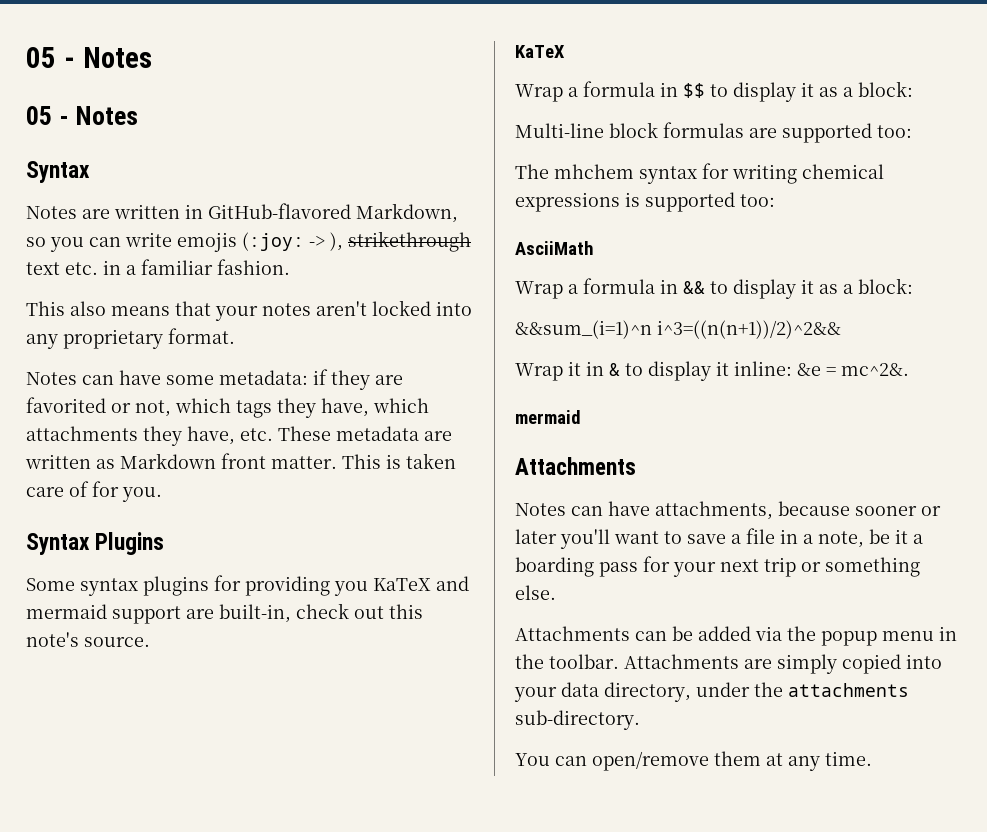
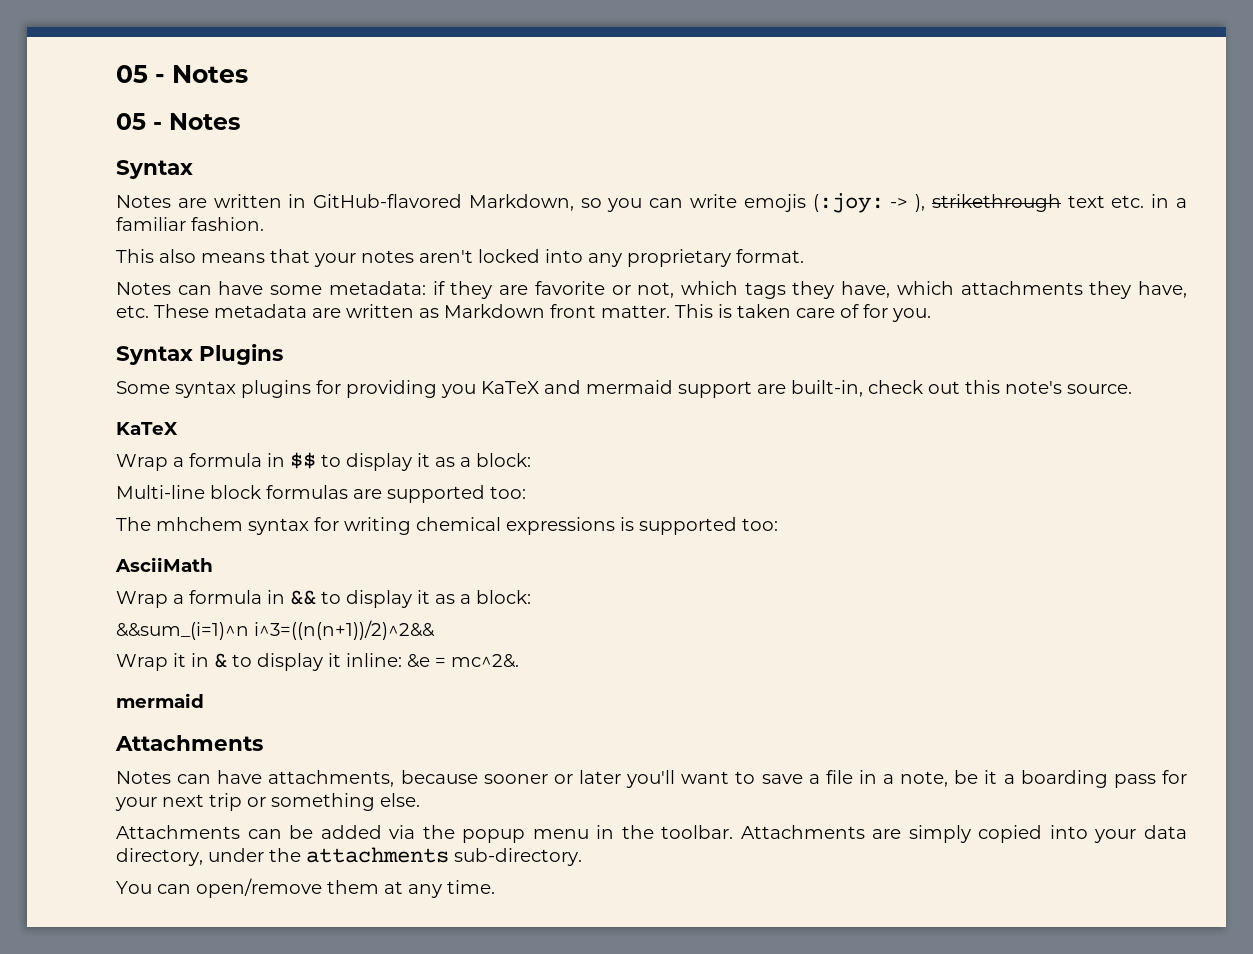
- Notes can have some metadata: if they are favorited or not, which tags they have, which attachments they have, etc. These metadata are written as Markdown front matter.
+ Notes can have some metadata: if they are favorite or not, which tags they have, which attachments they have, etc. These metadata are written as Markdown front matter.

